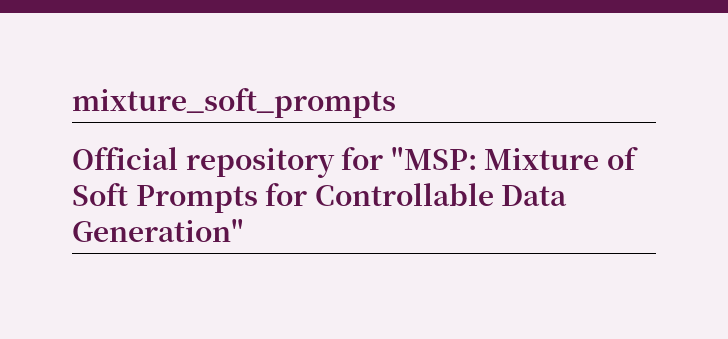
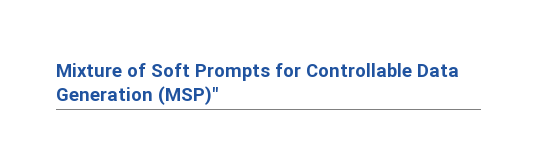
- mixture_soft_prompts
- Official repository for "MSP: Mixture of Soft Prompts for Controllable Data Generation"
+ Mixture of Soft Prompts for Controllable Data Generation (MSP)"

